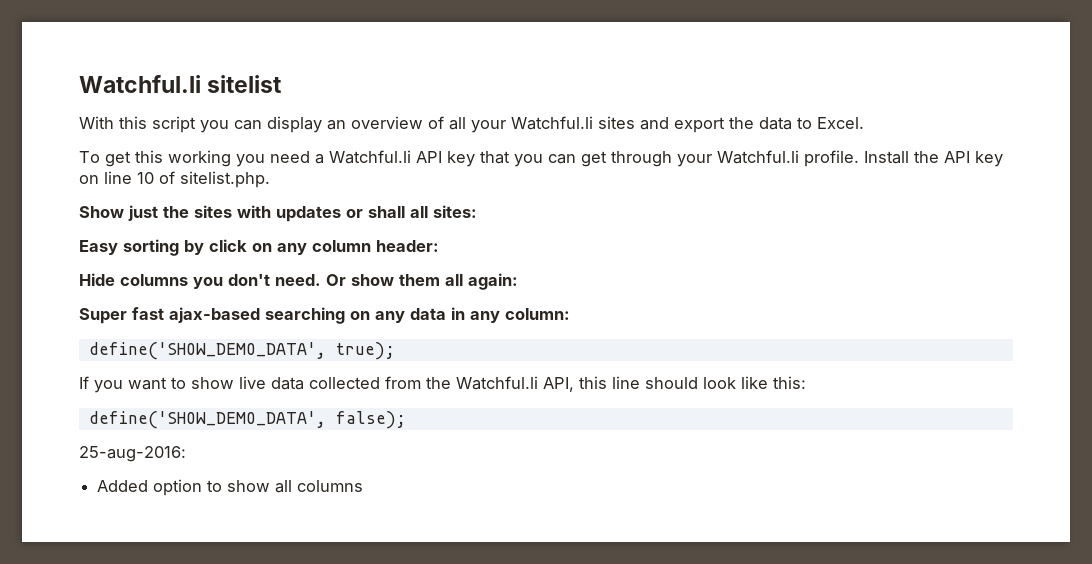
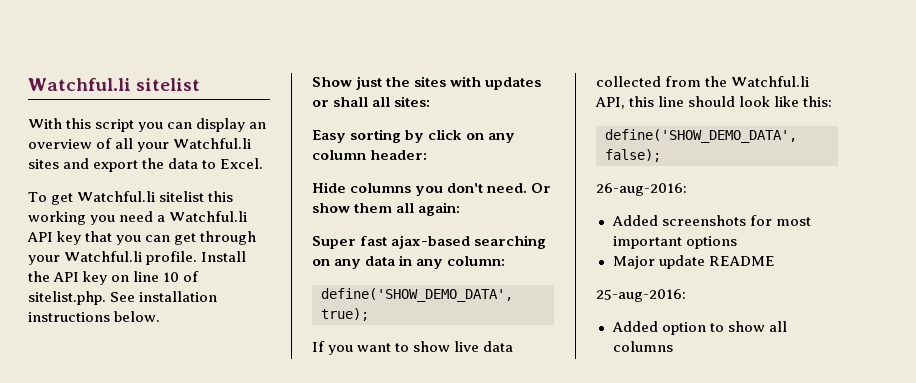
- To get this working you need a Watchful.li API key that you can get through your Watchful.li profile.
+ To get Watchful.li sitelist this working you need a Watchful.li API key that you can get through your Watchful.li profile.
- Install the API key on line 10 of sitelist.php.
+ Install the API key on line 10 of sitelist.php. See installation instructions below.
+ 26-aug-2016:
+ Added screenshots for most important options
+ Major update README

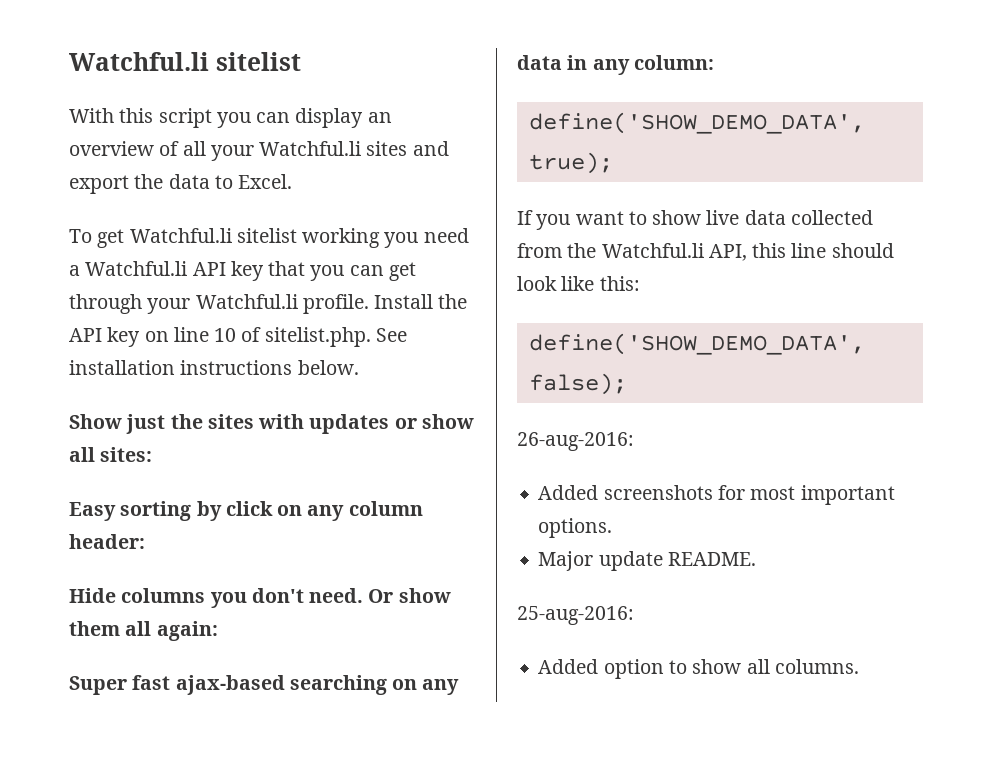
- To get Watchful.li sitelist this working you need a Watchful.li API key that you can get through your Watchful.li profile.
+ To get Watchful.li sitelist working you need a Watchful.li API key that you can get through your Watchful.li profile.
- Show just the sites with updates or shall all sites:
+ Show just the sites with updates or show all sites:
- Added screenshots for most important options
+ Added screenshots for most important options.
- Major update README
+ Major update README.
- Added option to show all columns
+ Added option to show all columns.

